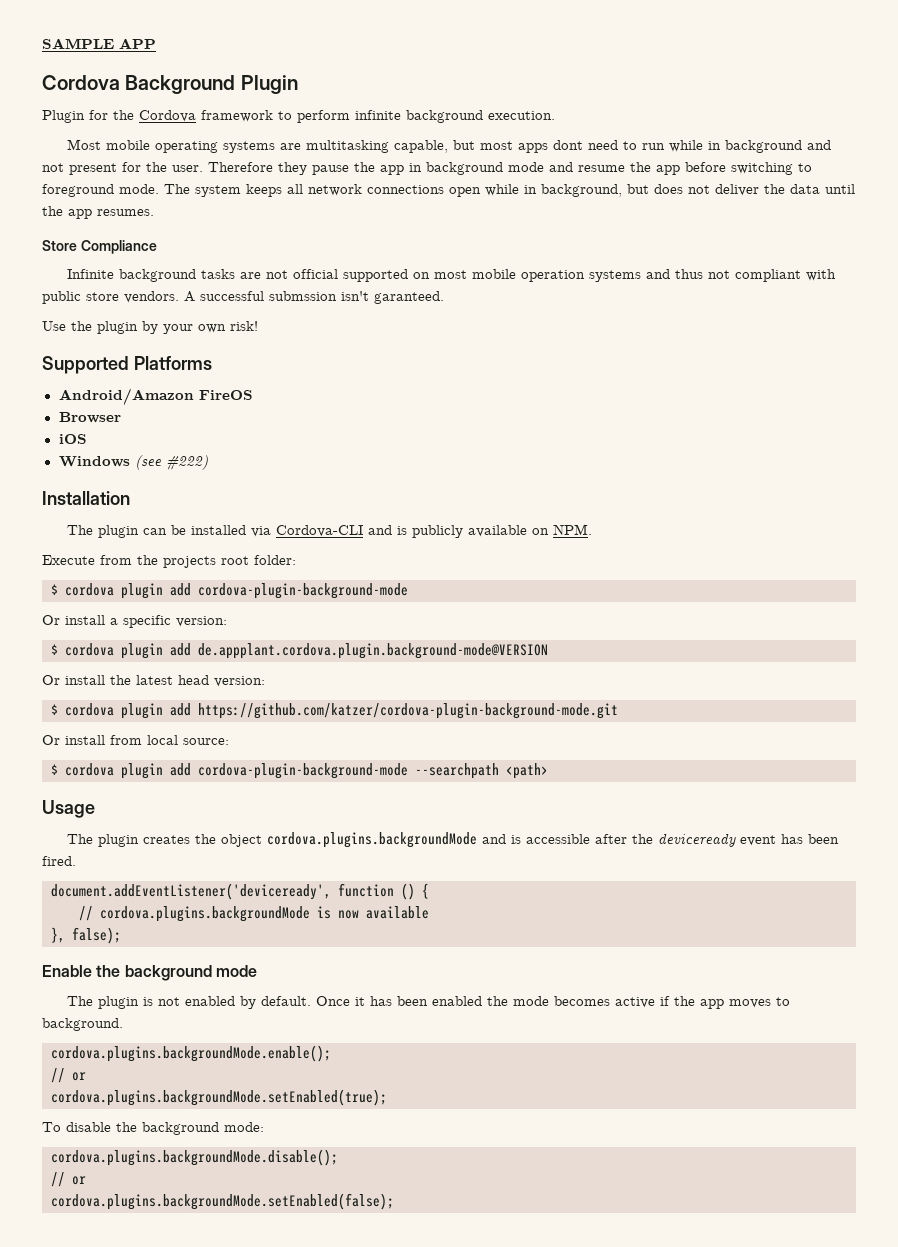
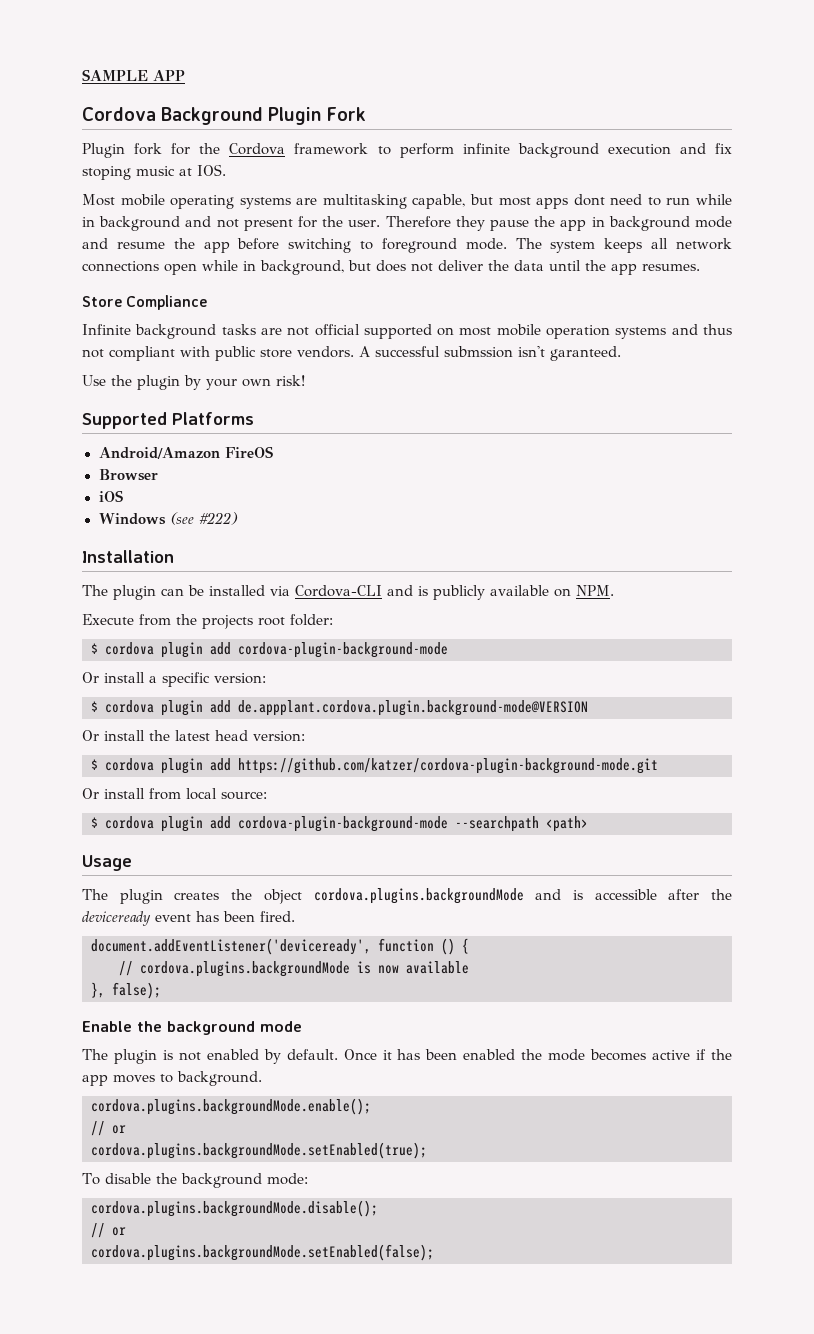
- Cordova Background Plugin
- Plugin for the Cordova framework to perform infinite background execution.
+ Cordova Background Plugin Fork
+ Plugin fork for the Cordova framework to perform infinite background execution and fix stoping music at IOS.

